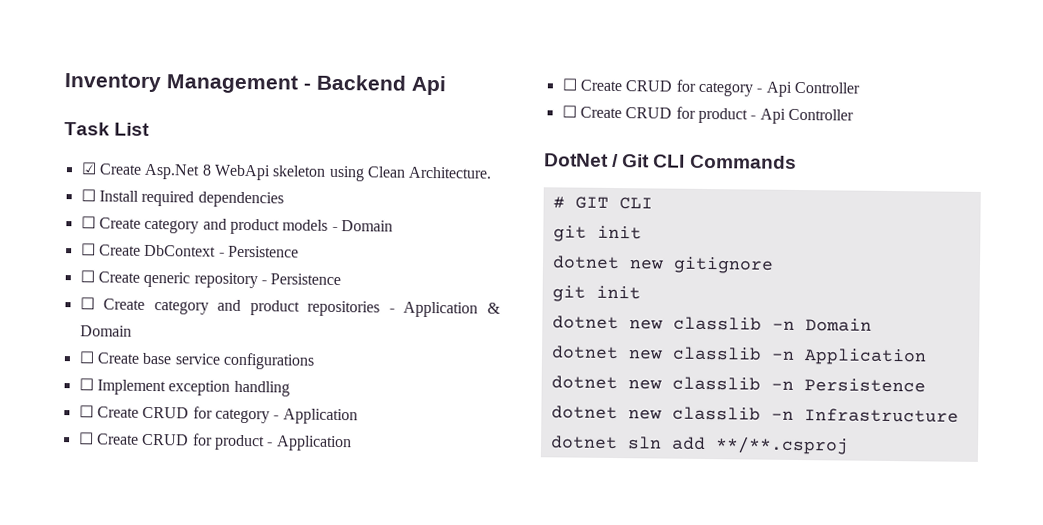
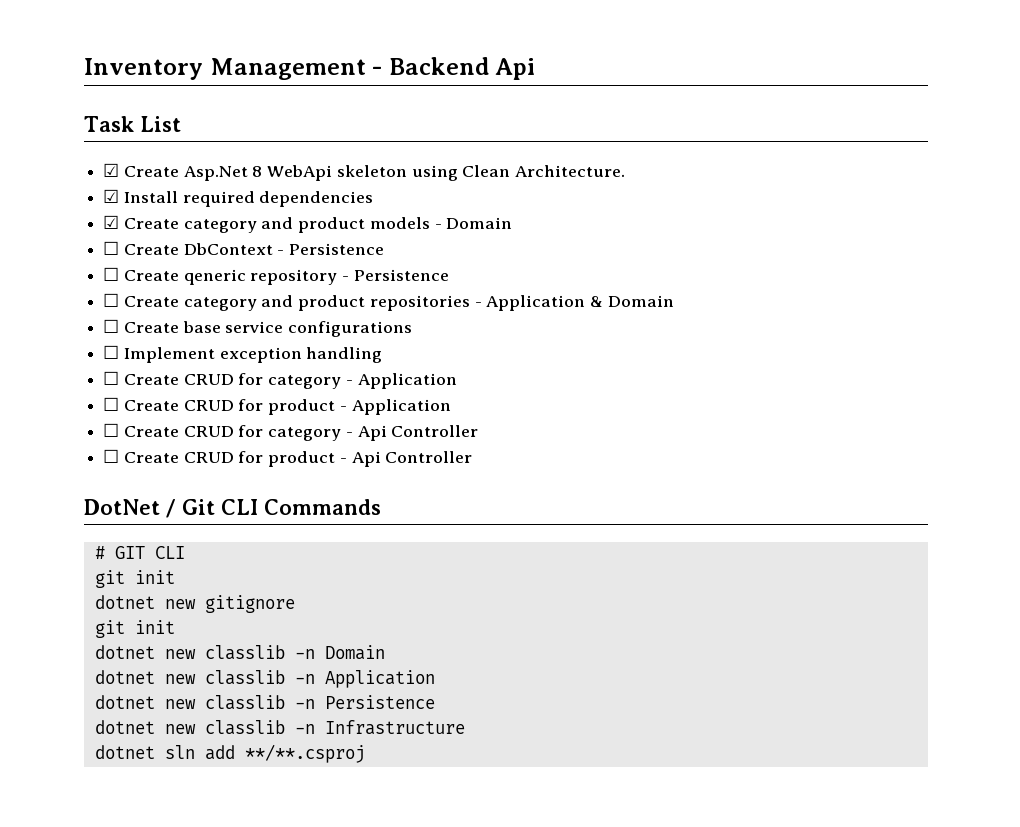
- ☐ Install required dependencies
+ ☑ Install required dependencies
- ☐ Create category and product models - Domain
+ ☑ Create category and product models - Domain

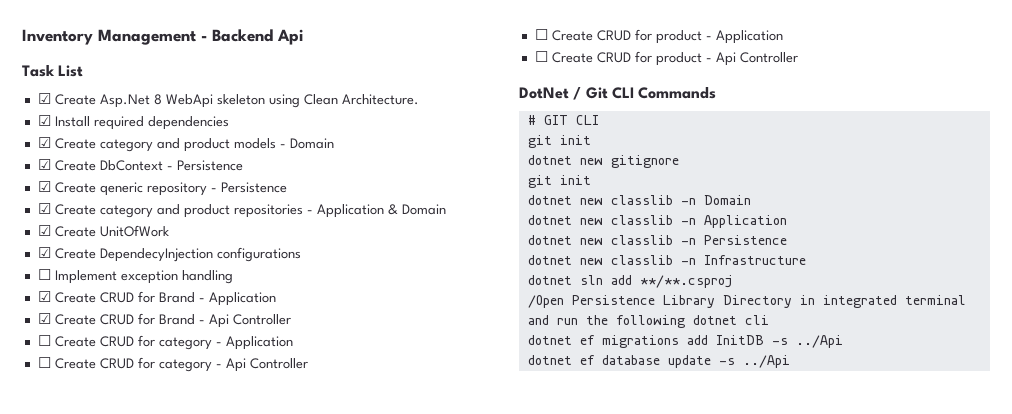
- ☐ Create DbContext - Persistence
+ ☑ Create DbContext - Persistence
- ☐ Create qeneric repository - Persistence
+ ☑ Create qeneric repository - Persistence
- ☐ Create category and product repositories - Application & Domain
+ ☑ Create category and product repositories - Application & Domain
- ☐ Create base service configurations
+ ☑ Create UnitOfWork
+ ☑ Create DependecyInjection configurations
+ ☑ Create CRUD for Brand - Application
+ ☑ Create CRUD for Brand - Api Controller
+ ☐ Create CRUD for category - Api Controller
  ☐ Create CRUD for product - Application
- ☐ Create CRUD for category - Api Controller
+ /Open Persistence Library Directory in integrated terminal and run the following dotnet cli
+ dotnet ef migrations add InitDB -s ../Api
+ dotnet ef database update -s ../Api

